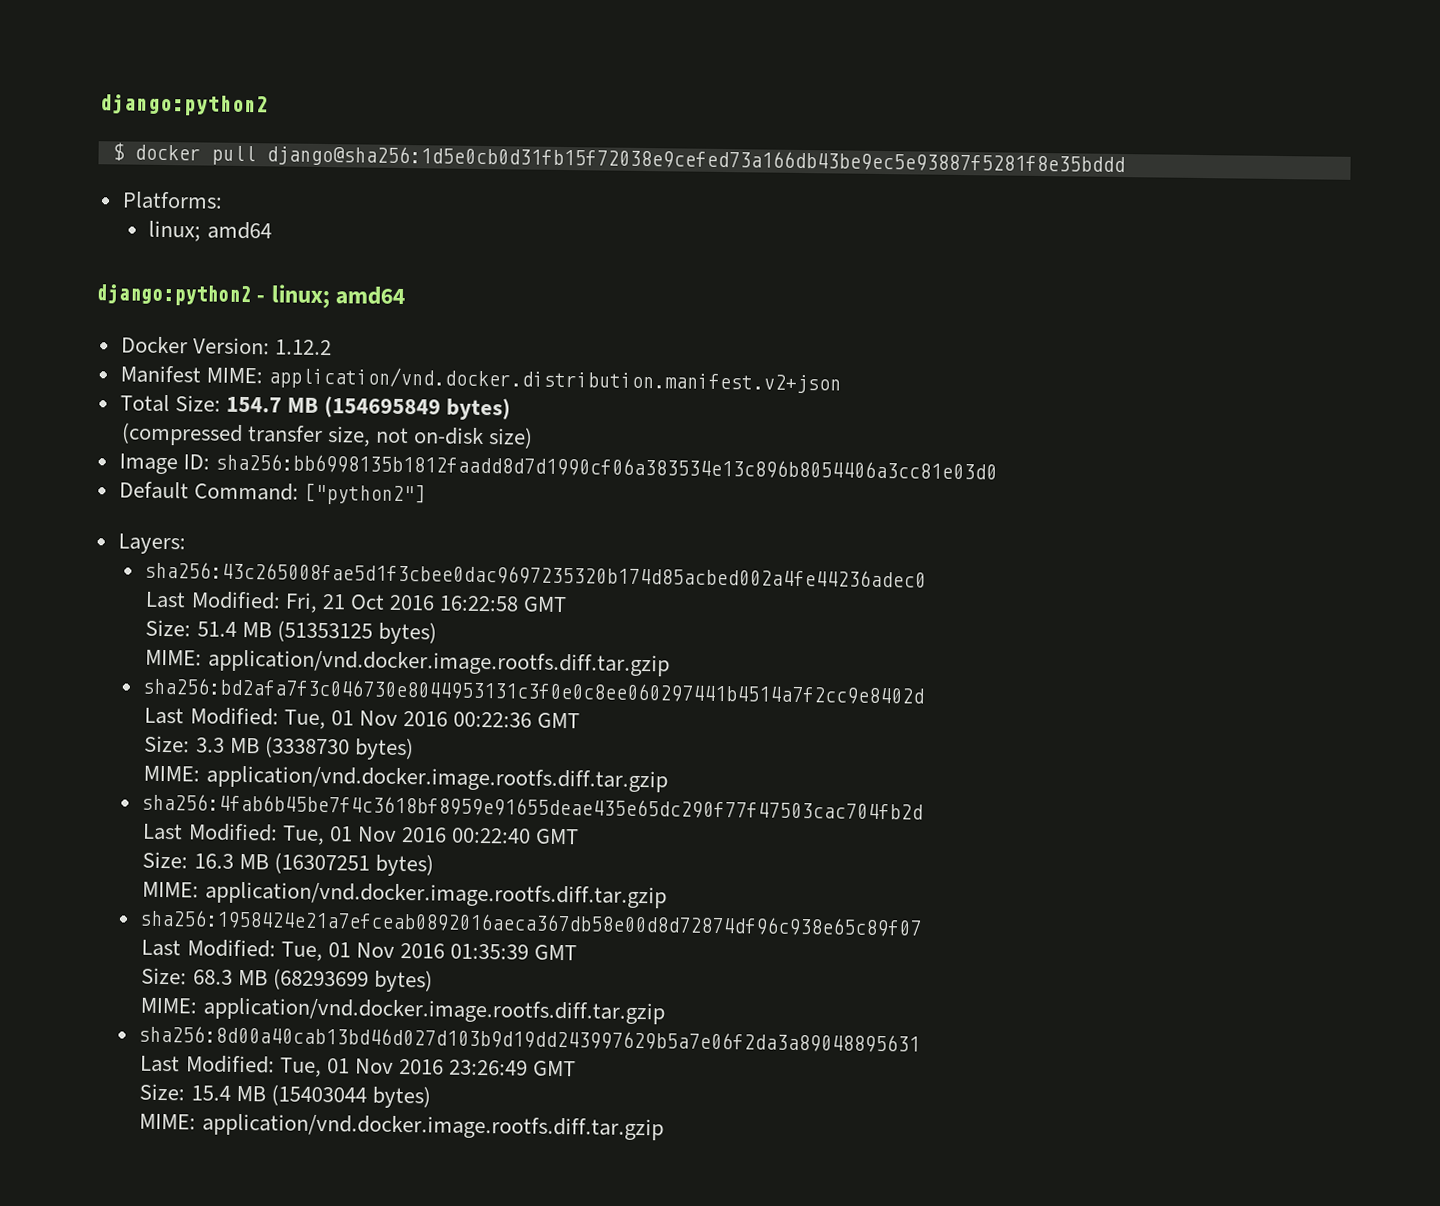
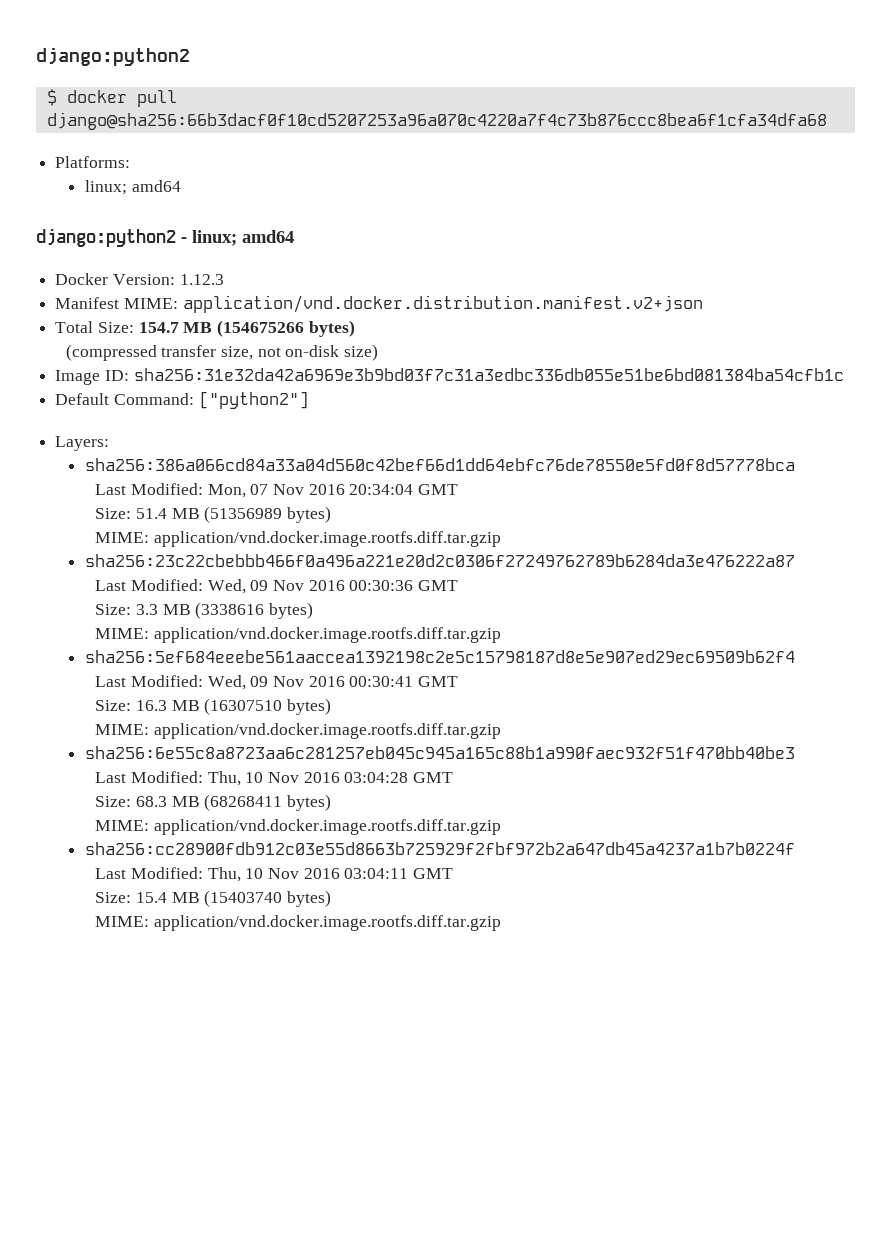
- $ docker pull django@sha256:1d5e0cb0d31fb15f72038e9cefed73a166db43be9ec5e93887f5281f8e35bddd
+ $ docker pull django@sha256:66b3dacf0f10cd5207253a96a070c4220a7f4c73b876ccc8bea6f1cfa34dfa68
- Docker Version: 1.12.2
+ Docker Version: 1.12.3
- Total Size: 154.7 MB (154695849 bytes)
+ Total Size: 154.7 MB (154675266 bytes)
- Image ID: sha256:bb6998135b1812faadd8d7d1990cf06a383534e13c896b8054406a3cc81e03d0
+ Image ID: sha256:31e32da42a6969e3b9bd03f7c31a3edbc336db055e51be6bd081384ba54cfb1c
- sha256:43c265008fae5d1f3cbee0dac9697235320b174d85acbed002a4fe44236adec0
- Last Modified: Fri, 21 Oct 2016 16:22:58 GMT
+ sha256:386a066cd84a33a04d560c42bef66d1dd64ebfc76de78550e5fd0f8d57778bca
+ Last Modified: Mon, 07 Nov 2016 20:34:04 GMT
- Size: 51.4 MB (51353125 bytes)
+ Size: 51.4 MB (51356989 bytes)
  MIME: application/vnd.docker.image.rootfs.diff.tar.gzip
- sha256:bd2afa7f3c046730e8044953131c3f0e0c8ee060297441b4514a7f2cc9e8402d
- Last Modified: Tue, 01 Nov 2016 00:22:36 GMT
+ sha256:23c22cbebbb466f0a496a221e20d2c0306f27249762789b6284da3e476222a87
+ Last Modified: Wed, 09 Nov 2016 00:30:36 GMT
- Size: 3.3 MB (3338730 bytes)
+ Size: 3.3 MB (3338616 bytes)
  MIME: application/vnd.docker.image.rootfs.diff.tar.gzip
- sha256:4fab6b45be7f4c3618bf8959e91655deae435e65dc290f77f47503cac704fb2d
- Last Modified: Tue, 01 Nov 2016 00:22:40 GMT
+ sha256:5ef684eeebe561aaccea1392198c2e5c15798187d8e5e907ed29ec69509b62f4
+ Last Modified: Wed, 09 Nov 2016 00:30:41 GMT
- Size: 16.3 MB (16307251 bytes)
+ Size: 16.3 MB (16307510 bytes)
  MIME: application/vnd.docker.image.rootfs.diff.tar.gzip
- sha256:1958424e21a7efceab0892016aeca367db58e00d8d72874df96c938e65c89f07
- Last Modified: Tue, 01 Nov 2016 01:35:39 GMT
+ sha256:6e55c8a8723aa6c281257eb045c945a165c88b1a990faec932f51f470bb40be3
+ Last Modified: Thu, 10 Nov 2016 03:04:28 GMT
- Size: 68.3 MB (68293699 bytes)
+ Size: 68.3 MB (68268411 bytes)
  MIME: application/vnd.docker.image.rootfs.diff.tar.gzip
- sha256:8d00a40cab13bd46d027d103b9d19dd243997629b5a7e06f2da3a89048895631
- Last Modified: Tue, 01 Nov 2016 23:26:49 GMT
+ sha256:cc28900fdb912c03e55d8663b725929f2fbf972b2a647db45a4237a1b7b0224f
+ Last Modified: Thu, 10 Nov 2016 03:04:11 GMT
- Size: 15.4 MB (15403044 bytes)
+ Size: 15.4 MB (15403740 bytes)

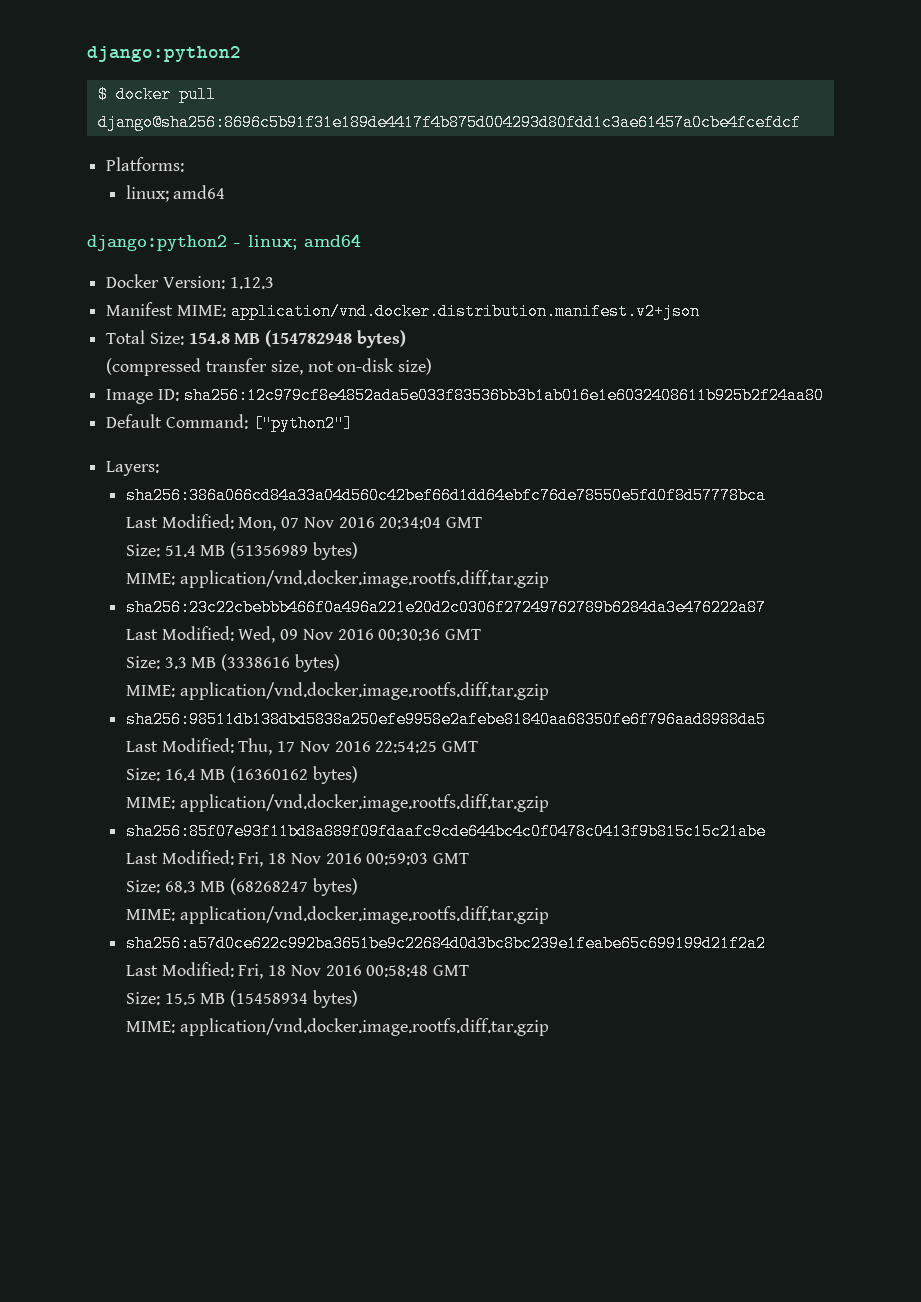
- $ docker pull django@sha256:66b3dacf0f10cd5207253a96a070c4220a7f4c73b876ccc8bea6f1cfa34dfa68
+ $ docker pull django@sha256:8696c5b91f31e189de4417f4b875d004293d80fdd1c3ae61457a0cbe4fcefdcf
- Total Size: 154.7 MB (154675266 bytes)
+ Total Size: 154.8 MB (154782948 bytes)
- Image ID: sha256:31e32da42a6969e3b9bd03f7c31a3edbc336db055e51be6bd081384ba54cfb1c
+ Image ID: sha256:12c979cf8e4852ada5e033f83536bb3b1ab016e1e6032408611b925b2f24aa80
- sha256:5ef684eeebe561aaccea1392198c2e5c15798187d8e5e907ed29ec69509b62f4
- Last Modified: Wed, 09 Nov 2016 00:30:41 GMT
- Size: 16.3 MB (16307510 bytes)
+ sha256:98511db138dbd5838a250efe9958e2afebe81840aa68350fe6f796aad8988da5
+ Last Modified: Thu, 17 Nov 2016 22:54:25 GMT
+ Size: 16.4 MB (16360162 bytes)
  MIME: application/vnd.docker.image.rootfs.diff.tar.gzip
- sha256:6e55c8a8723aa6c281257eb045c945a165c88b1a990faec932f51f470bb40be3
- Last Modified: Thu, 10 Nov 2016 03:04:28 GMT
+ sha256:85f07e93f11bd8a889f09fdaafc9cde644bc4c0f0478c0413f9b815c15c21abe
+ Last Modified: Fri, 18 Nov 2016 00:59:03 GMT
- Size: 68.3 MB (68268411 bytes)
+ Size: 68.3 MB (68268247 bytes)
  MIME: application/vnd.docker.image.rootfs.diff.tar.gzip
- sha256:cc28900fdb912c03e55d8663b725929f2fbf972b2a647db45a4237a1b7b0224f
- Last Modified: Thu, 10 Nov 2016 03:04:11 GMT
- Size: 15.4 MB (15403740 bytes)
+ sha256:a57d0ce622c992ba3651be9c22684d0d3bc8bc239e1feabe65c699199d21f2a2
+ Last Modified: Fri, 18 Nov 2016 00:58:48 GMT
+ Size: 15.5 MB (15458934 bytes)

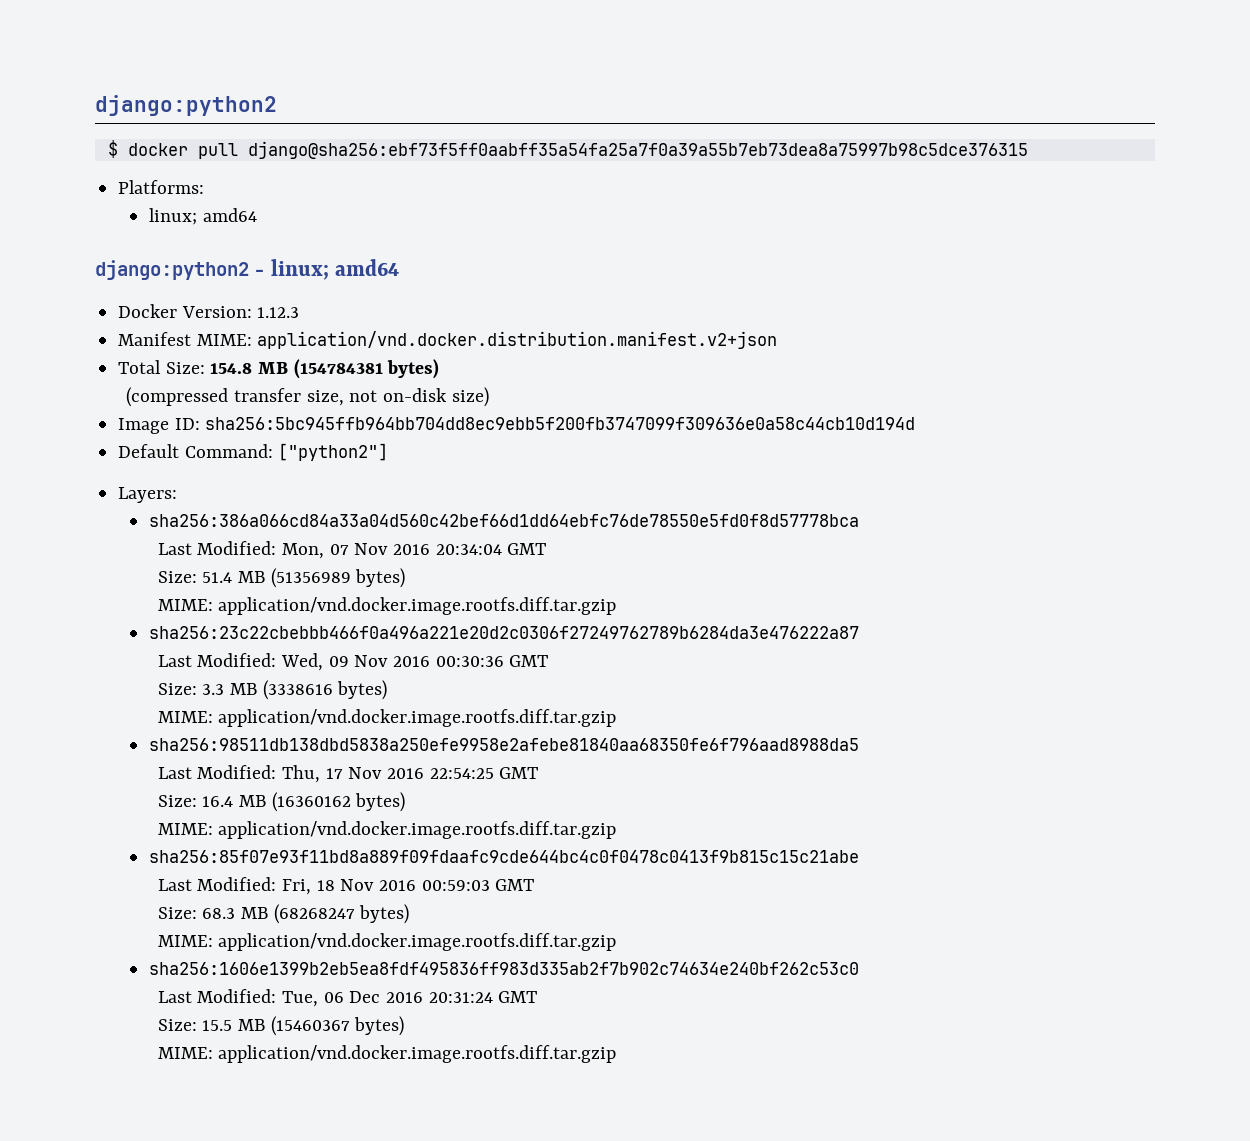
- $ docker pull django@sha256:8696c5b91f31e189de4417f4b875d004293d80fdd1c3ae61457a0cbe4fcefdcf
+ $ docker pull django@sha256:ebf73f5ff0aabff35a54fa25a7f0a39a55b7eb73dea8a75997b98c5dce376315
- Total Size: 154.8 MB (154782948 bytes)
+ Total Size: 154.8 MB (154784381 bytes)
- Image ID: sha256:12c979cf8e4852ada5e033f83536bb3b1ab016e1e6032408611b925b2f24aa80
+ Image ID: sha256:5bc945ffb964bb704dd8ec9ebb5f200fb3747099f309636e0a58c44cb10d194d
- sha256:a57d0ce622c992ba3651be9c22684d0d3bc8bc239e1feabe65c699199d21f2a2
- Last Modified: Fri, 18 Nov 2016 00:58:48 GMT
+ sha256:1606e1399b2eb5ea8fdf495836ff983d335ab2f7b902c74634e240bf262c53c0
+ Last Modified: Tue, 06 Dec 2016 20:31:24 GMT
- Size: 15.5 MB (15458934 bytes)
+ Size: 15.5 MB (15460367 bytes)

